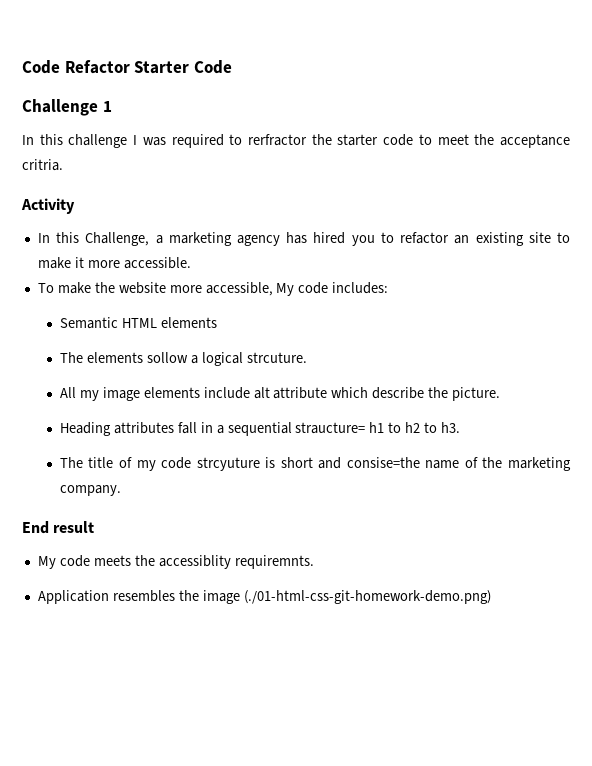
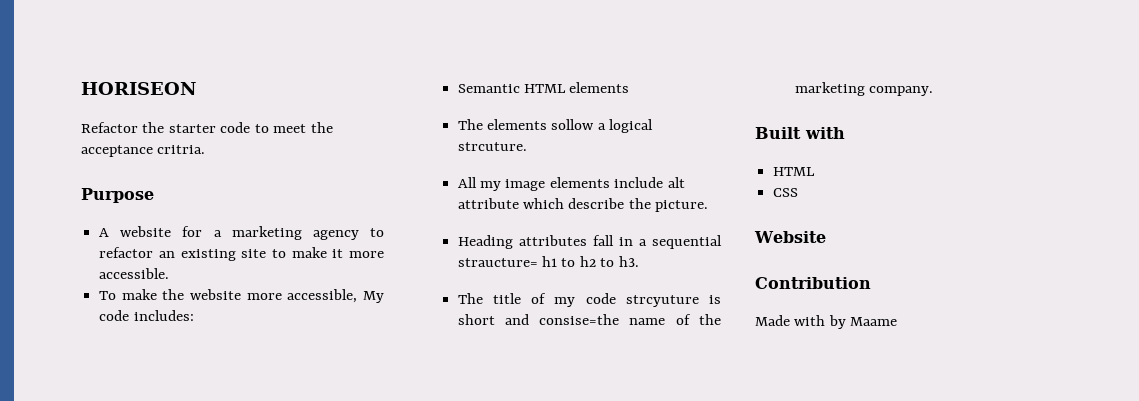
- Code Refactor Starter Code
- Challenge 1
- In this challenge I was required to rerfractor the starter code to meet the acceptance critria.
+ HORISEON
+ Refactor the starter code to meet the acceptance critria.
- Activity
- In this Challenge, a marketing agency has hired you to refactor an existing site to make it more accessible.
+ Purpose
+ A website for a marketing agency to refactor an existing site to make it more accessible.
- End result
- My code meets the accessiblity requiremnts.
- Application resembles the image (./01-html-css-git-homework-demo.png)
+ Built with
+ HTML
+ CSS
+ Website
+ Contribution
+ Made with by Maame

